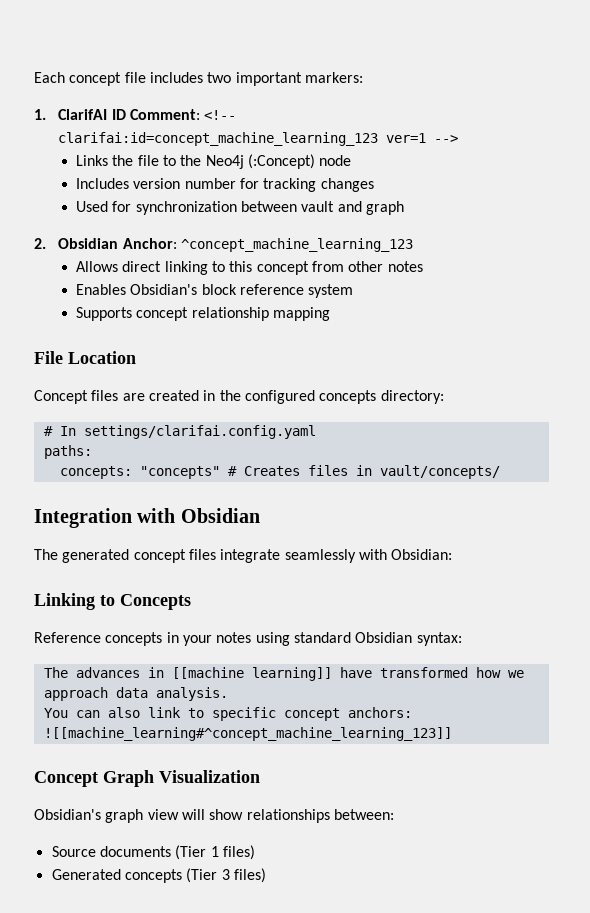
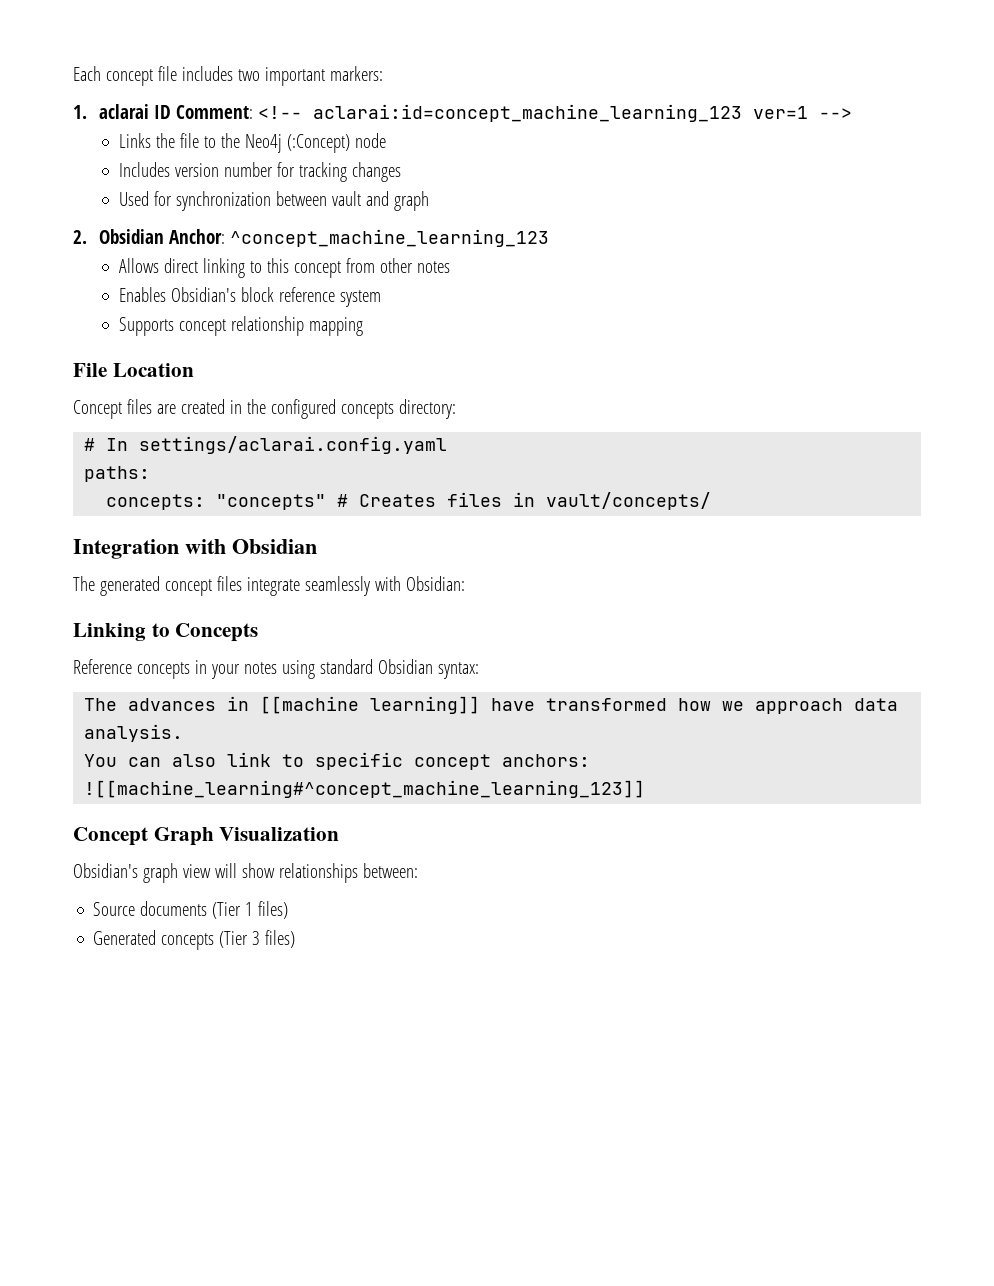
- 1. ClarifAI ID Comment: <!-- clarifai:id=concept_machine_learning_123 ver=1 -->
+ 1. aclarai ID Comment: <!-- aclarai:id=concept_machine_learning_123 ver=1 -->
- # In settings/clarifai.config.yaml
+ # In settings/aclarai.config.yaml

